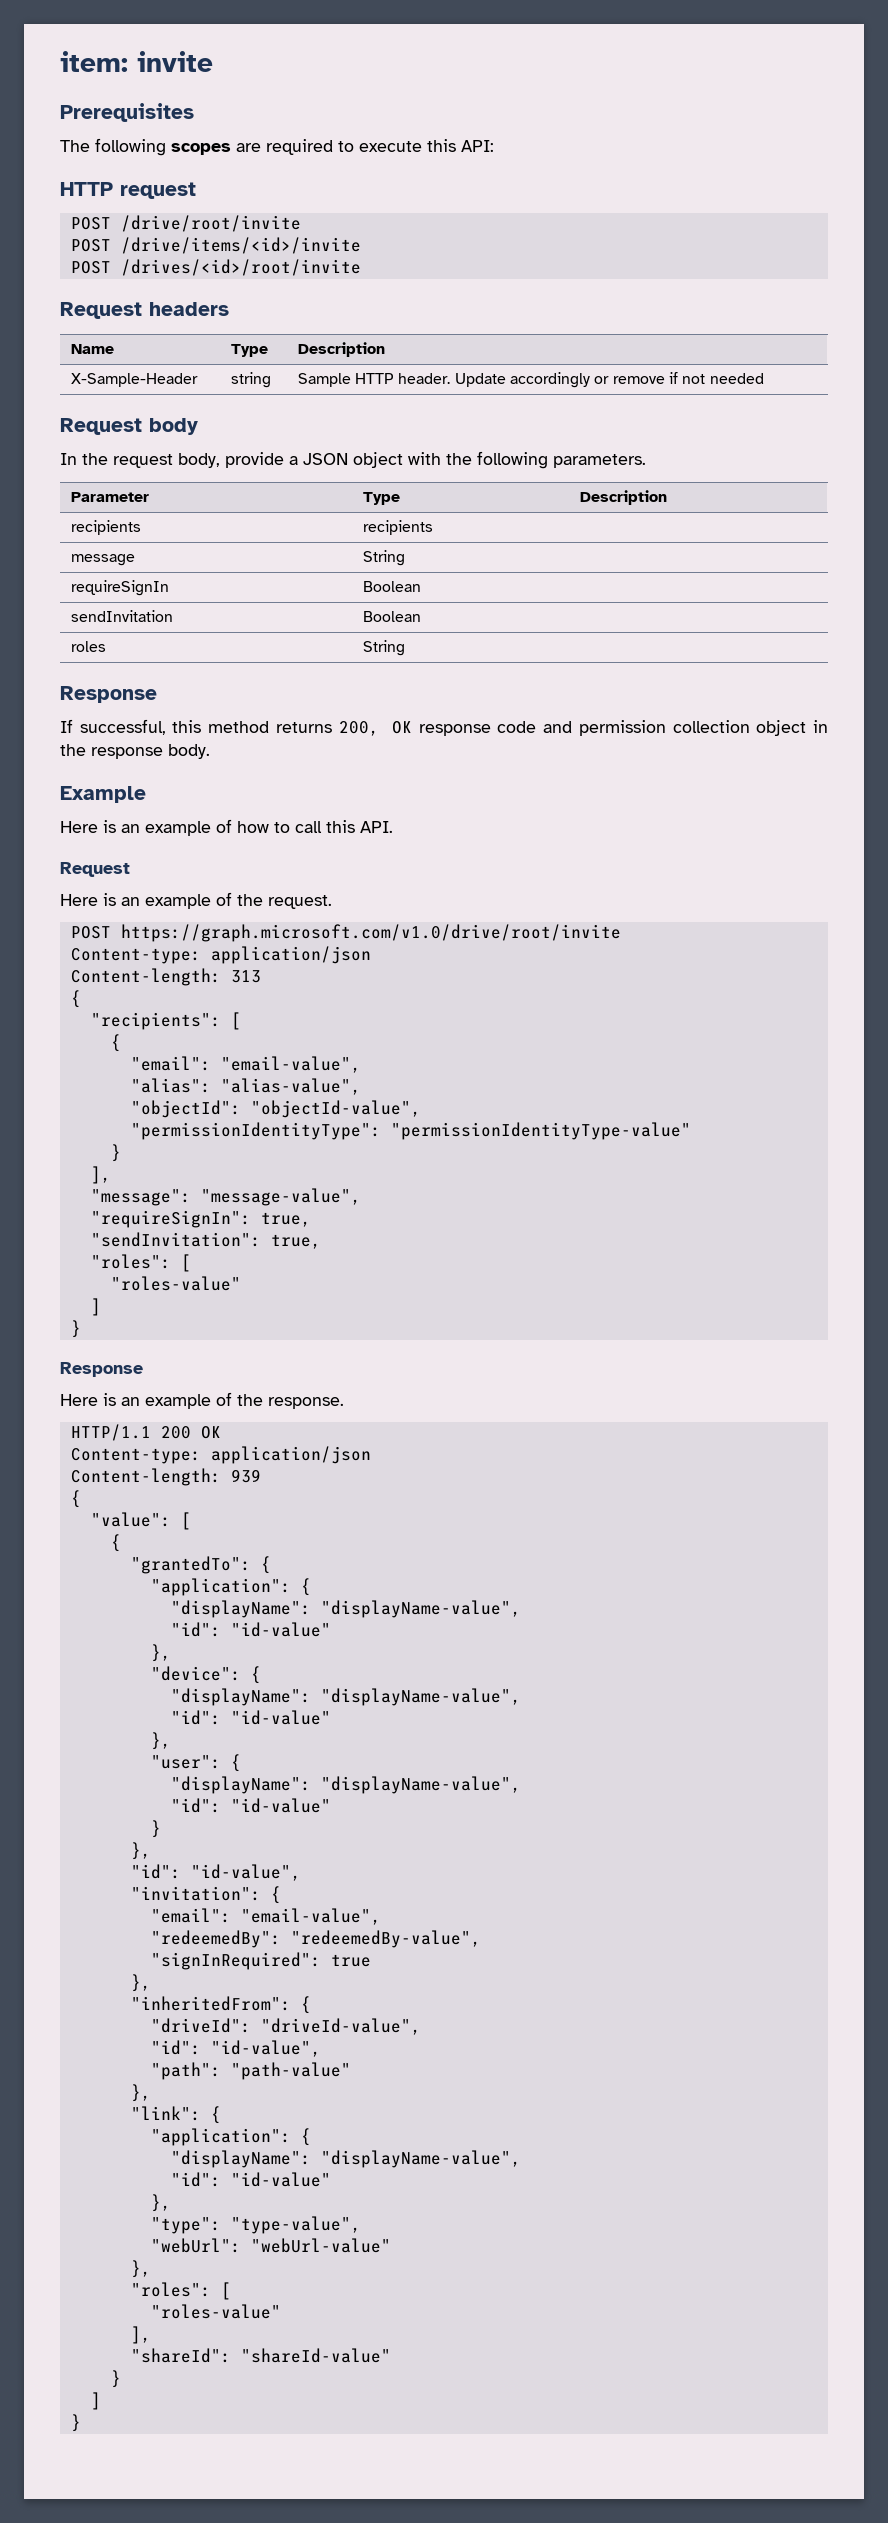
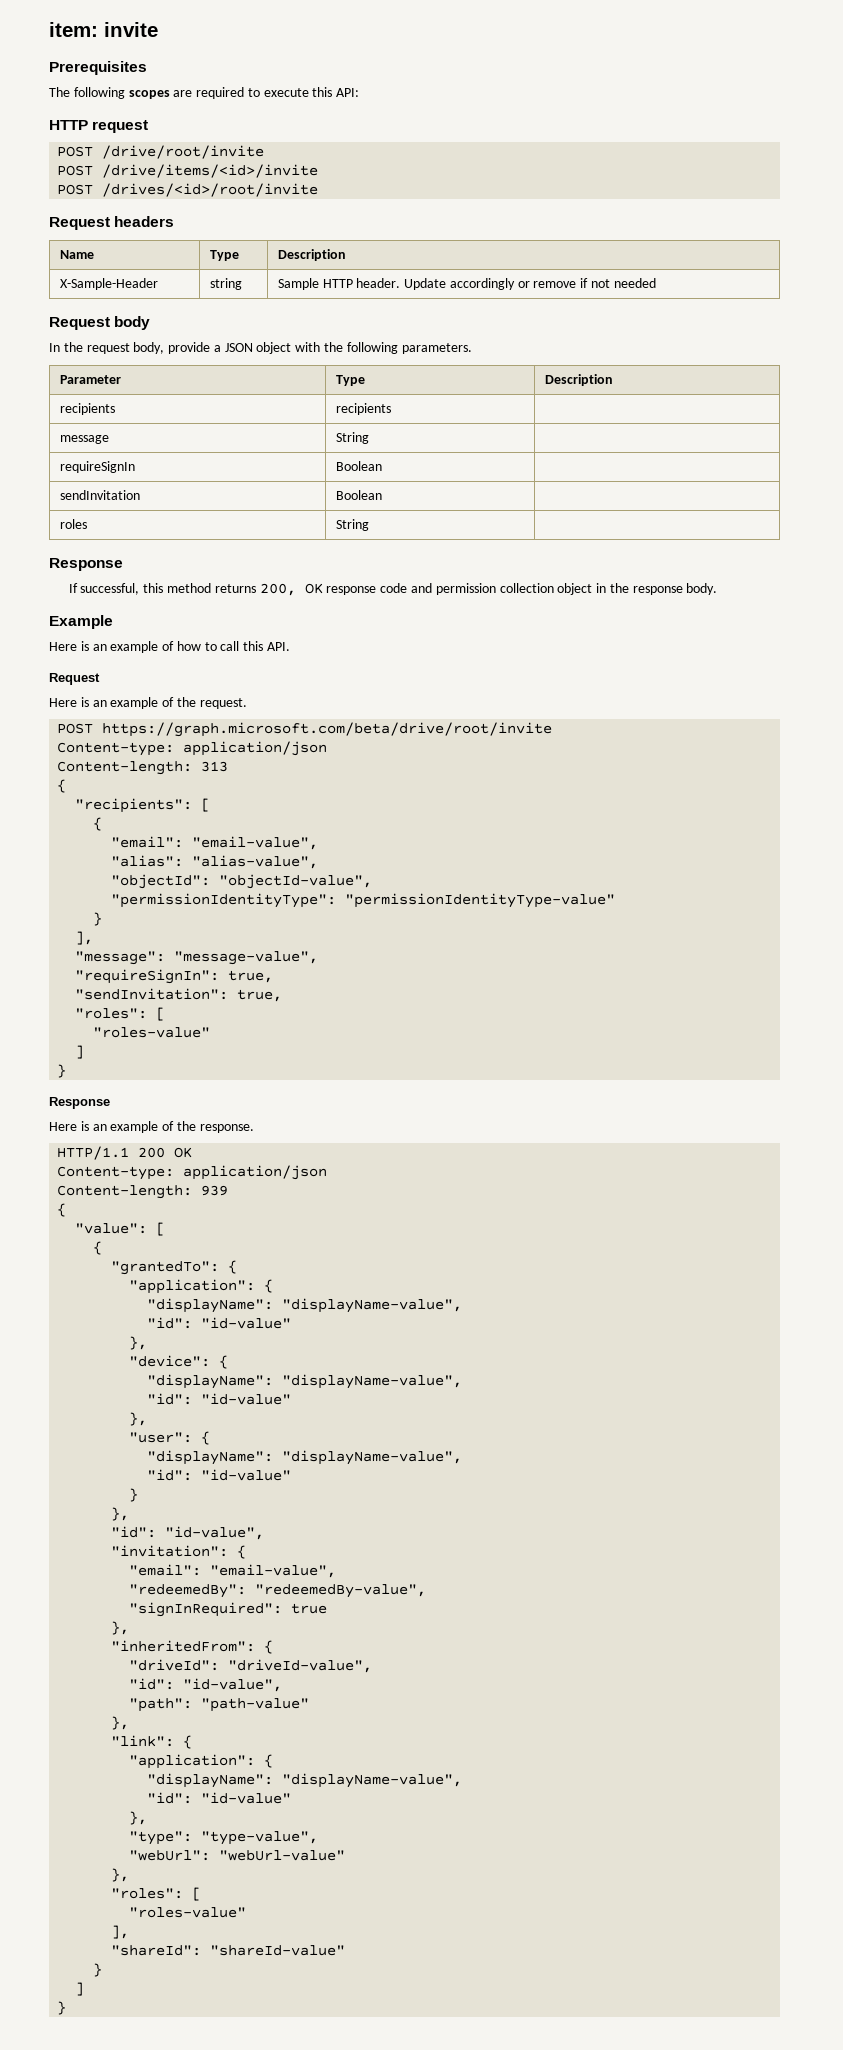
- POST https://graph.microsoft.com/v1.0/drive/root/invite
+ POST https://graph.microsoft.com/beta/drive/root/invite

